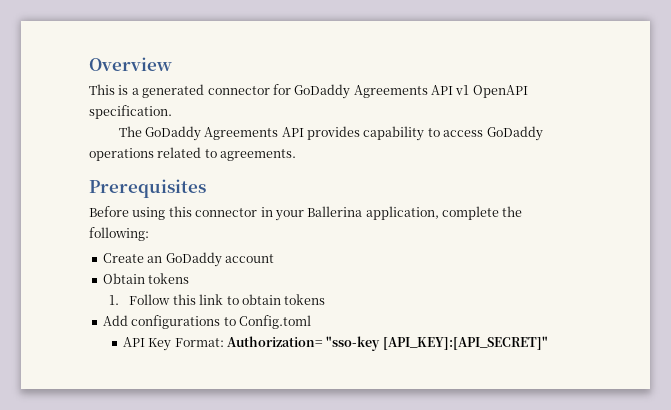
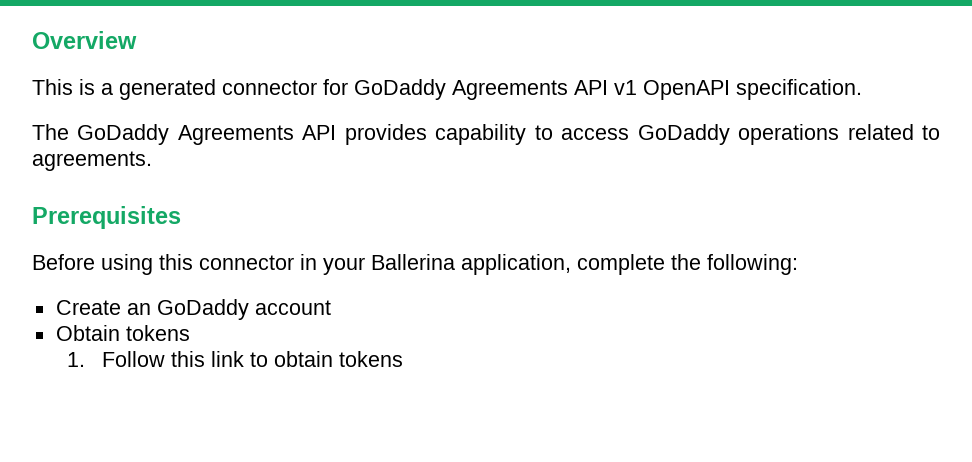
- Add configurations to Config.toml
- API Key Format: Authorization= "sso-key [API_KEY]:[API_SECRET]"

